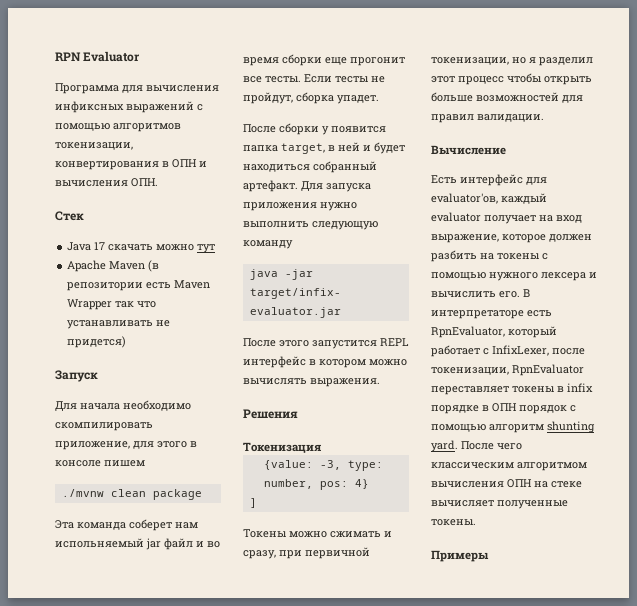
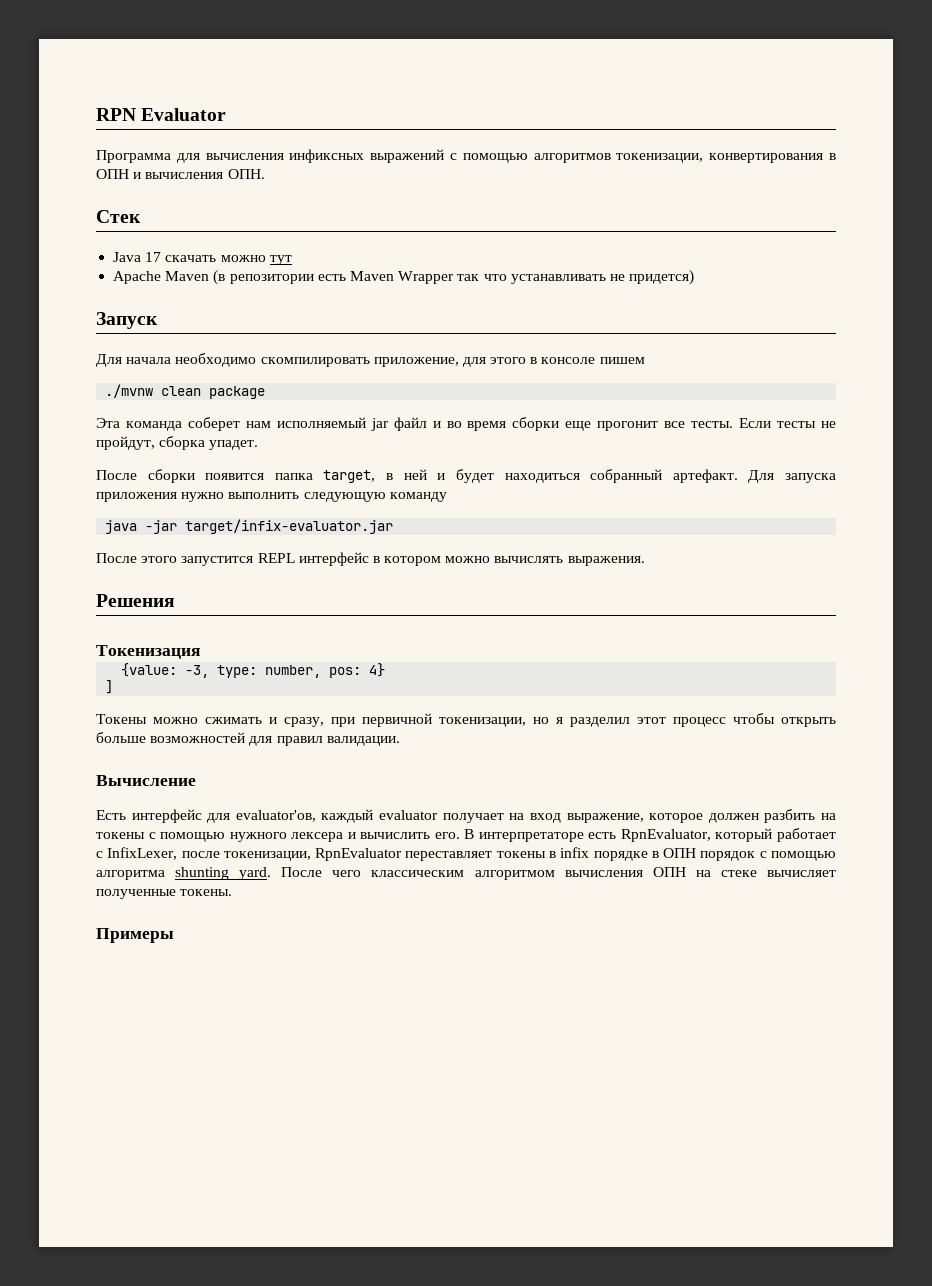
- Эта команда соберет нам испольняемый jar файл и во время сборки еще прогонит все тесты.
+ Эта команда соберет нам исполняемый jar файл и во время сборки еще прогонит все тесты.
- После сборки у появится папка target, в ней и будет находиться собранный артефакт.
+ После сборки появится папка target, в ней и будет находиться собранный артефакт.
- В интерпретаторе есть RpnEvaluator, который работает с InfixLexer, после токенизации, RpnEvaluator переставляет токены в infix порядке в ОПН порядок с помощью алгоритм shunting yard.
+ В интерпретаторе есть RpnEvaluator, который работает с InfixLexer, после токенизации, RpnEvaluator переставляет токены в infix порядке в ОПН порядок с помощью алгоритма shunting yard.

